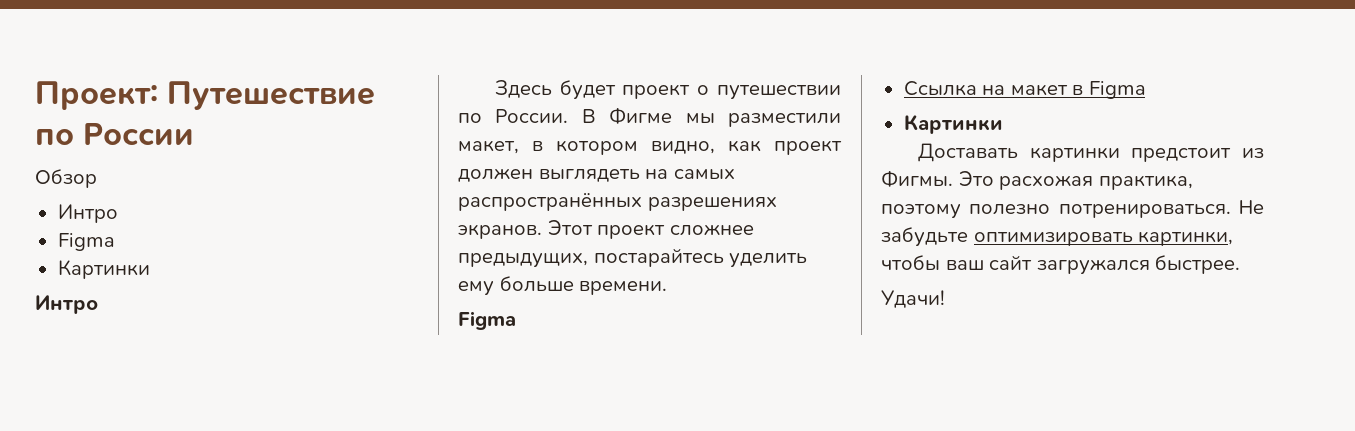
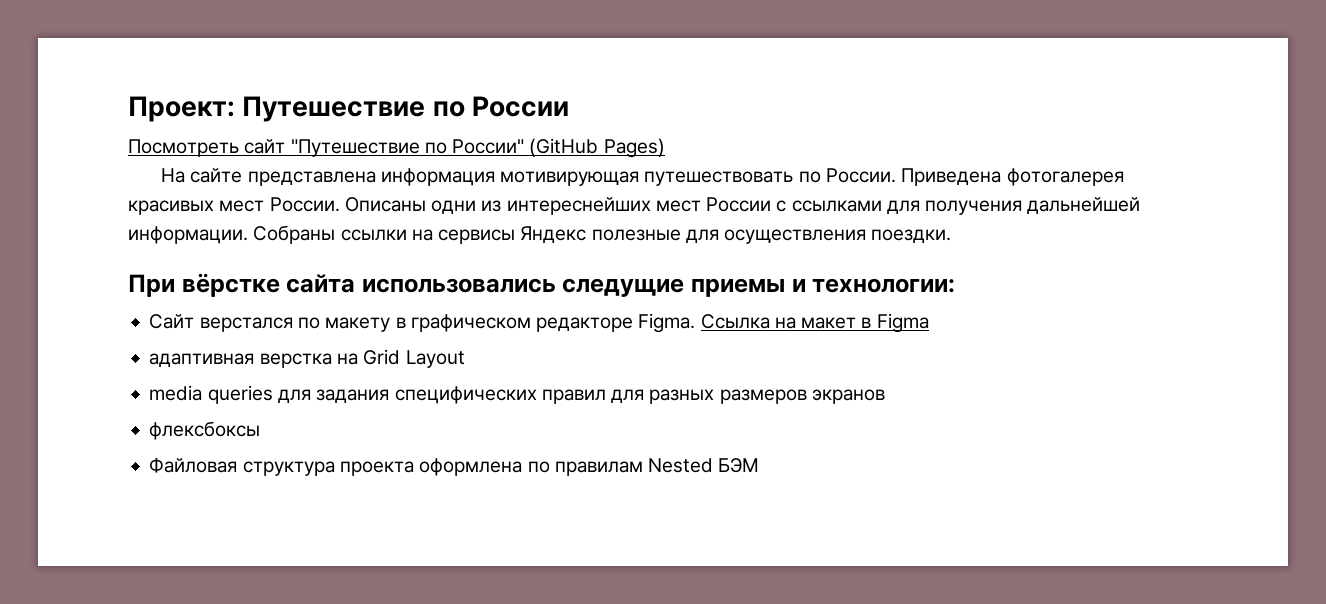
- Обзор
- Интро
- Figma
- Картинки
- Интро
- Здесь будет проект о путешествии по России. В Фигме мы разместили макет, в котором видно, как проект должен выглядеть на самых распространённых разрешениях экранов. Этот проект сложнее предыдущих, постарайтесь уделить ему больше времени.
- Figma
- Ссылка на макет в Figma
- Картинки
- Доставать картинки предстоит из Фигмы. Это расхожая практика, поэтому полезно потренироваться. Не забудьте оптимизировать картинки, чтобы ваш сайт загружался быстрее.
- Удачи!
+ Посмотреть сайт "Путешествие по России" (GitHub Pages)
+ На сайте представлена информация мотивирующая путешествовать по России. Приведена фотогалерея красивых мест России. Описаны одни из интереснейших мест России с ссылками для получения дальнейшей информации. Собраны ссылки на сервисы Яндекс полезные для осуществления поездки.
+ При вёрстке сайта использовались следущие приемы и технологии:
+ Сайт верстался по макету в графическом редакторе Figma. Ссылка на макет в Figma
+ адаптивная верстка на Grid Layout
+ media queries для задания специфических правил для разных размеров экранов
+ флексбоксы
+ Файловая структура проекта оформлена по правилам Nested БЭМ

